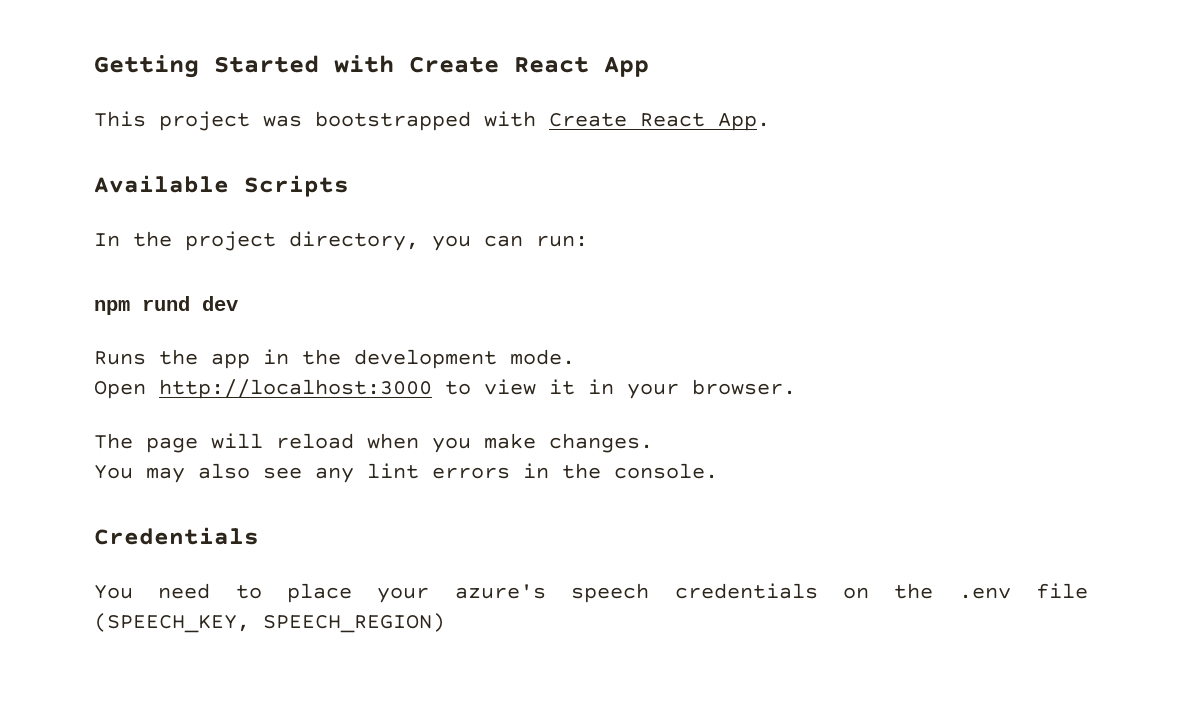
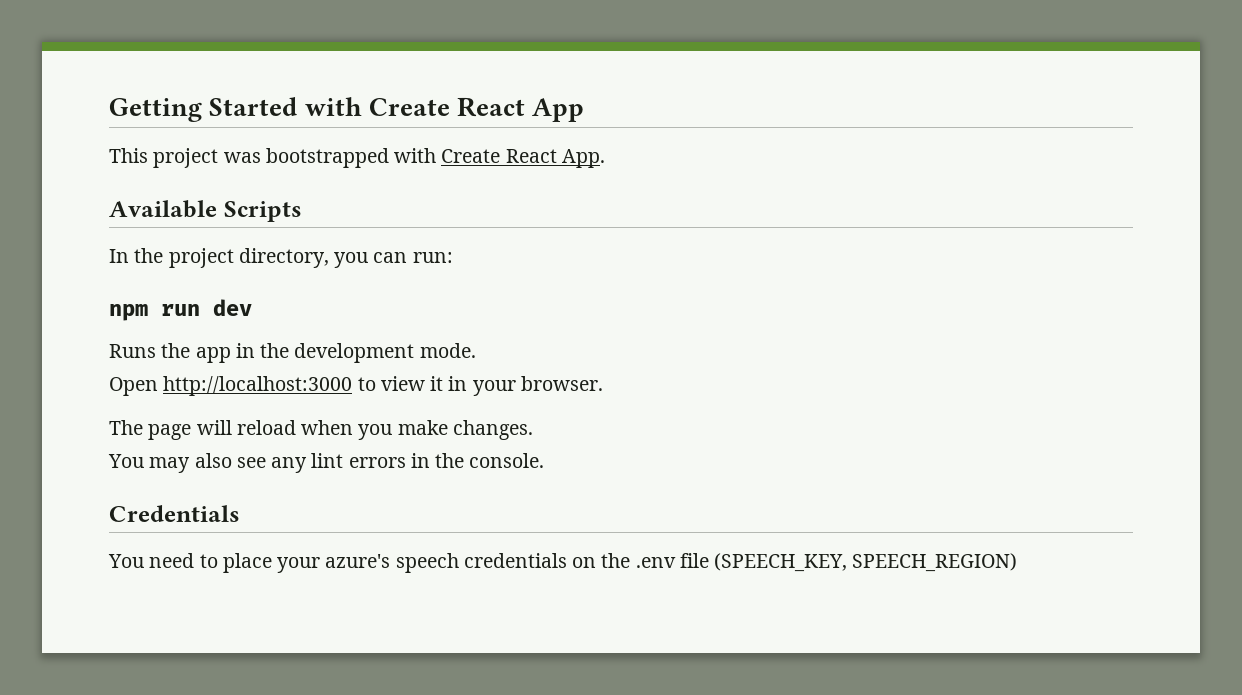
- npm rund dev
+ npm run dev

